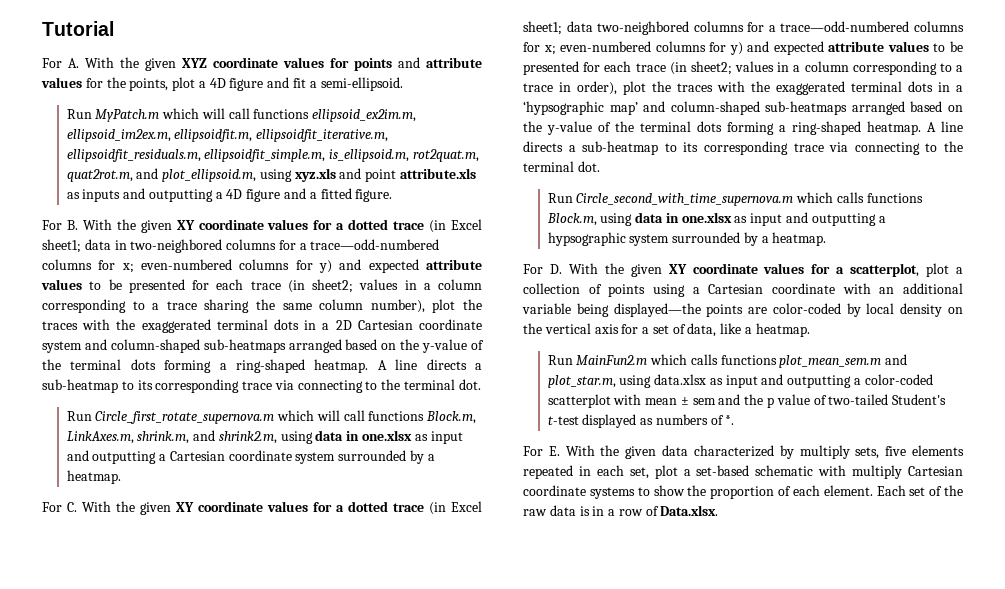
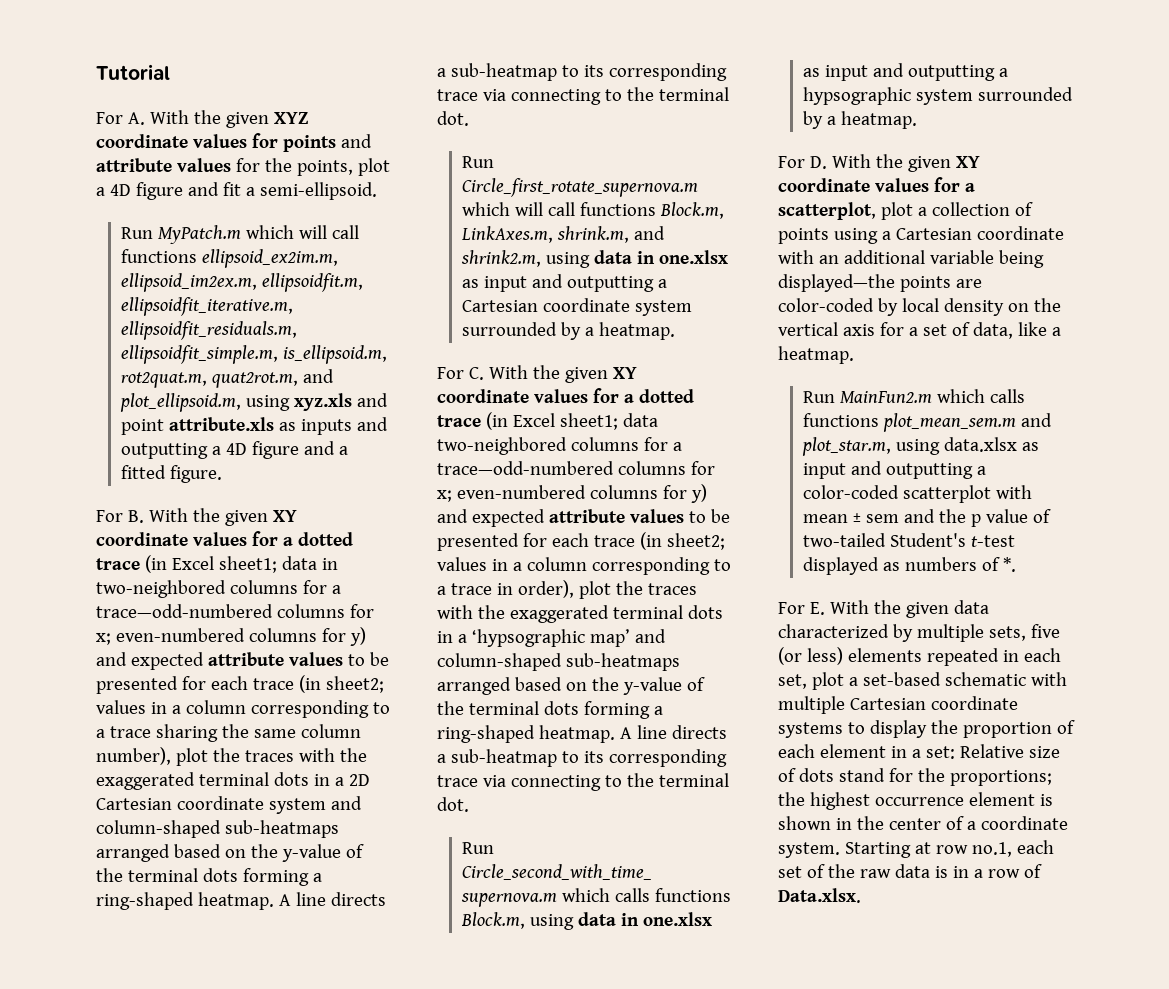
- For E. With the given data characterized by multiply sets, five elements repeated in each set, plot a set-based schematic with multiply Cartesian coordinate systems to show the proportion of each element. Each set of the raw data is in a row of Data.xlsx.
+ For E. With the given data characterized by multiple sets, five (or less) elements repeated in each set, plot a set-based schematic with multiple Cartesian coordinate systems to display the proportion of each element in a set: Relative size of dots stand for the proportions; the highest occurrence element is shown in the center of a coordinate system. Starting at row no.1, each set of the raw data is in a row of Data.xlsx.

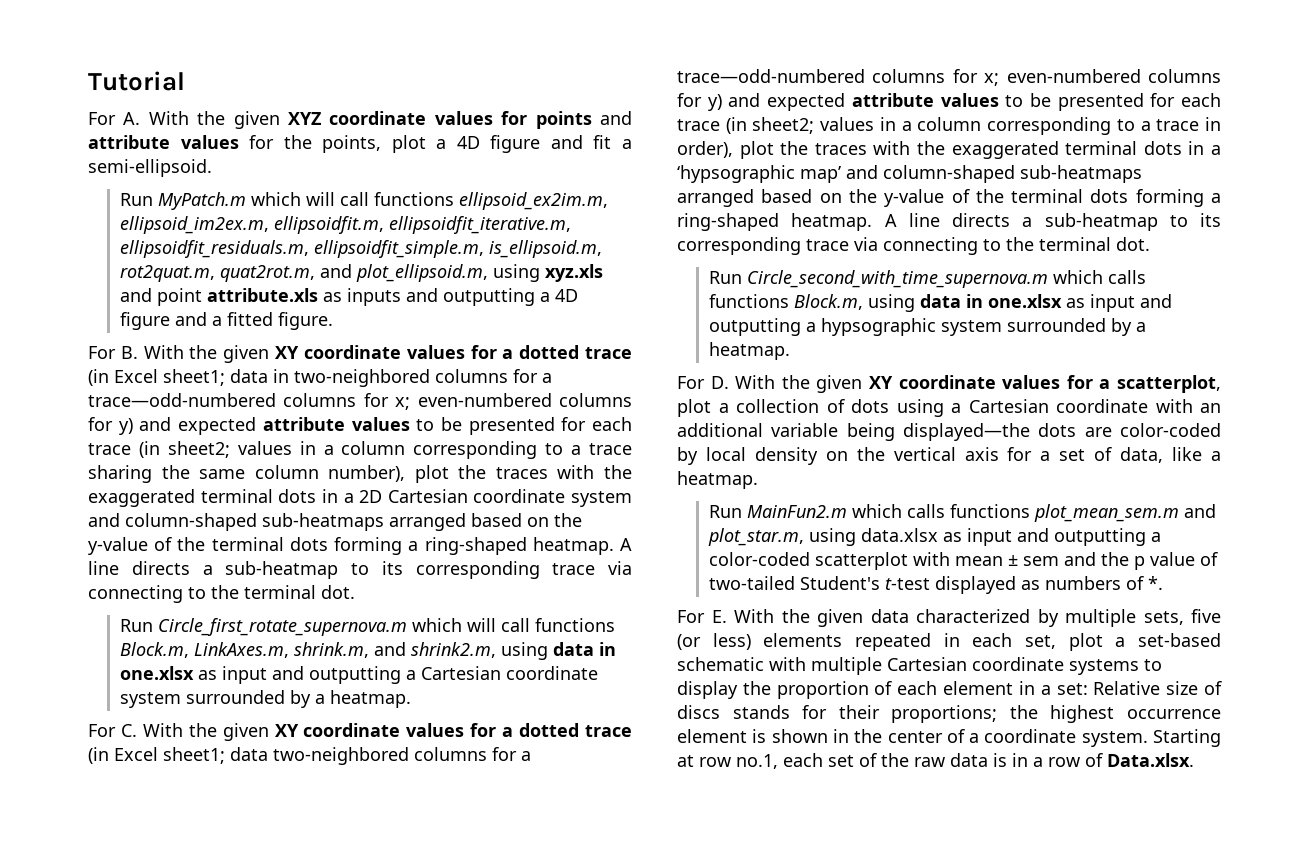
- For D. With the given XY coordinate values for a scatterplot, plot a collection of points using a Cartesian coordinate with an additional variable being displayed—the points are color-coded by local density on the vertical axis for a set of data, like a heatmap.
+ For D. With the given XY coordinate values for a scatterplot, plot a collection of dots using a Cartesian coordinate with an additional variable being displayed—the dots are color-coded by local density on the vertical axis for a set of data, like a heatmap.
- For E. With the given data characterized by multiple sets, five (or less) elements repeated in each set, plot a set-based schematic with multiple Cartesian coordinate systems to display the proportion of each element in a set: Relative size of dots stand for the proportions; the highest occurrence element is shown in the center of a coordinate system.
+ For E. With the given data characterized by multiple sets, five (or less) elements repeated in each set, plot a set-based schematic with multiple Cartesian coordinate systems to display the proportion of each element in a set: Relative size of discs stands for their proportions; the highest occurrence element is shown in the center of a coordinate system.

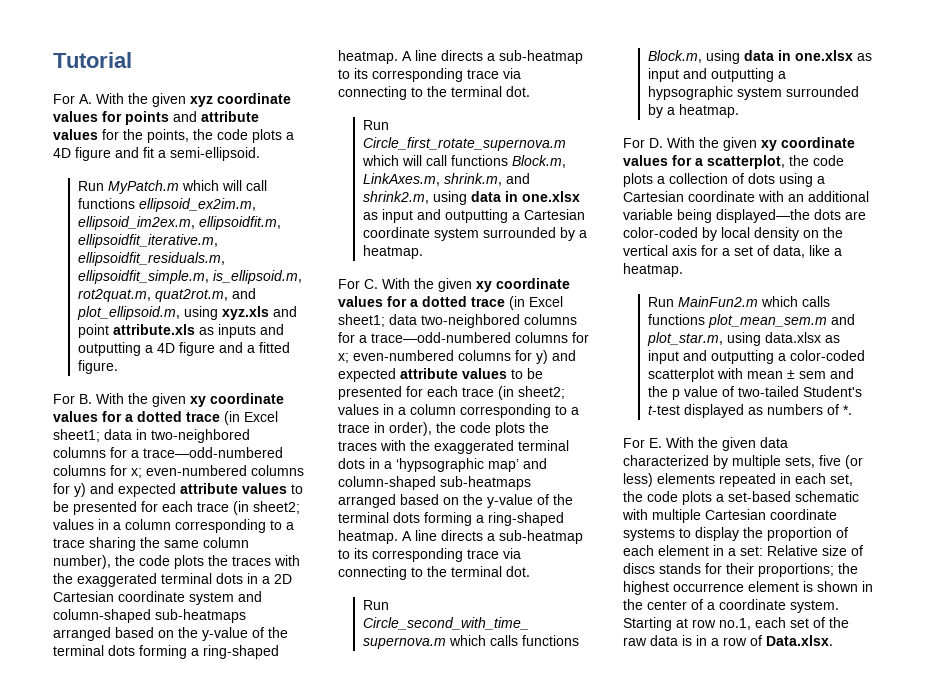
- For A. With the given XYZ coordinate values for points and attribute values for the points, plot a 4D figure and fit a semi-ellipsoid.
+ For A. With the given xyz coordinate values for points and attribute values for the points, the code plots a 4D figure and fit a semi-ellipsoid.
- For B. With the given XY coordinate values for a dotted trace (in Excel sheet1;
+ For B. With the given xy coordinate values for a dotted trace (in Excel sheet1;
- values in a column corresponding to a trace sharing the same column number), plot the traces with the exaggerated terminal dots in a 2D Cartesian coordinate system and column-shaped sub-heatmaps arranged based on the y-value of the terminal dots forming a ring-shaped heatmap.
+ values in a column corresponding to a trace sharing the same column number), the code plots the traces with the exaggerated terminal dots in a 2D Cartesian coordinate system and column-shaped sub-heatmaps arranged based on the y-value of the terminal dots forming a ring-shaped heatmap.
- For C. With the given XY coordinate values for a dotted trace (in Excel sheet1;
+ For C. With the given xy coordinate values for a dotted trace (in Excel sheet1;
- values in a column corresponding to a trace in order), plot the traces with the exaggerated terminal dots in a ‘hypsographic map’ and column-shaped sub-heatmaps arranged based on the y-value of the terminal dots forming a ring-shaped heatmap.
+ values in a column corresponding to a trace in order), the code plots the traces with the exaggerated terminal dots in a ‘hypsographic map’ and column-shaped sub-heatmaps arranged based on the y-value of the terminal dots forming a ring-shaped heatmap.
- For D. With the given XY coordinate values for a scatterplot, plot a collection of dots using a Cartesian coordinate with an additional variable being displayed—the dots are color-coded by local density on the vertical axis for a set of data, like a heatmap.
+ For D. With the given xy coordinate values for a scatterplot, the code plots a collection of dots using a Cartesian coordinate with an additional variable being displayed—the dots are color-coded by local density on the vertical axis for a set of data, like a heatmap.
- For E. With the given data characterized by multiple sets, five (or less) elements repeated in each set, plot a set-based schematic with multiple Cartesian coordinate systems to display the proportion of each element in a set: Relative size of discs stands for their proportions; the highest occurrence element is shown in the center of a coordinate system.
+ For E. With the given data characterized by multiple sets, five (or less) elements repeated in each set, the code plots a set-based schematic with multiple Cartesian coordinate systems to display the proportion of each element in a set: Relative size of discs stands for their proportions; the highest occurrence element is shown in the center of a coordinate system.

